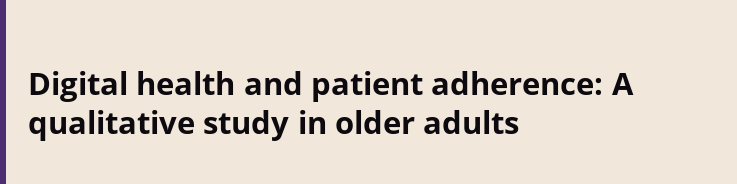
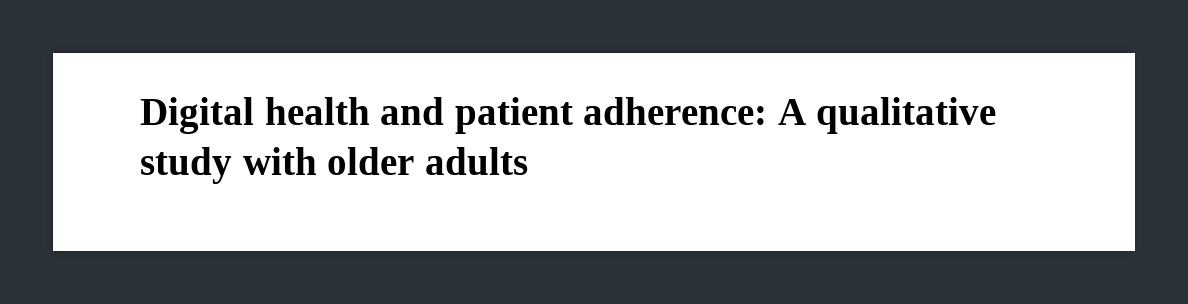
- Digital health and patient adherence: A qualitative study in older adults
+ Digital health and patient adherence: A qualitative study with older adults

